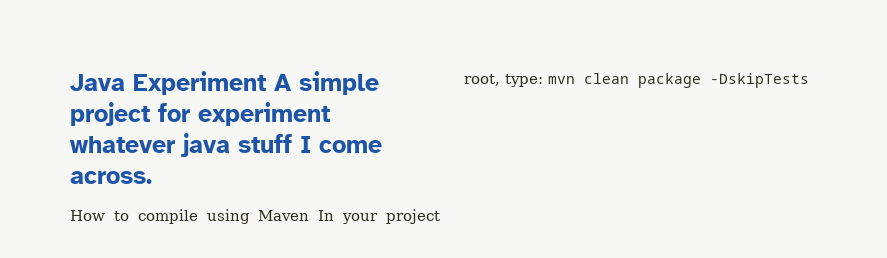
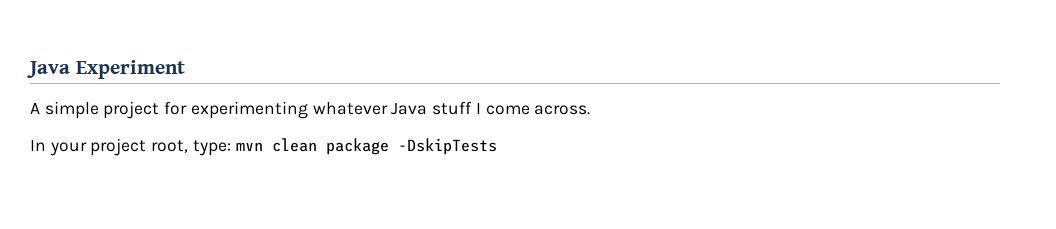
- Java Experiment A simple project for experiment whatever java stuff I come across.
+ Java Experiment
+ A simple project for experimenting whatever Java stuff I come across.
- How to compile using Maven In your project root, type: mvn clean package -DskipTests
+ In your project root, type: mvn clean package -DskipTests

